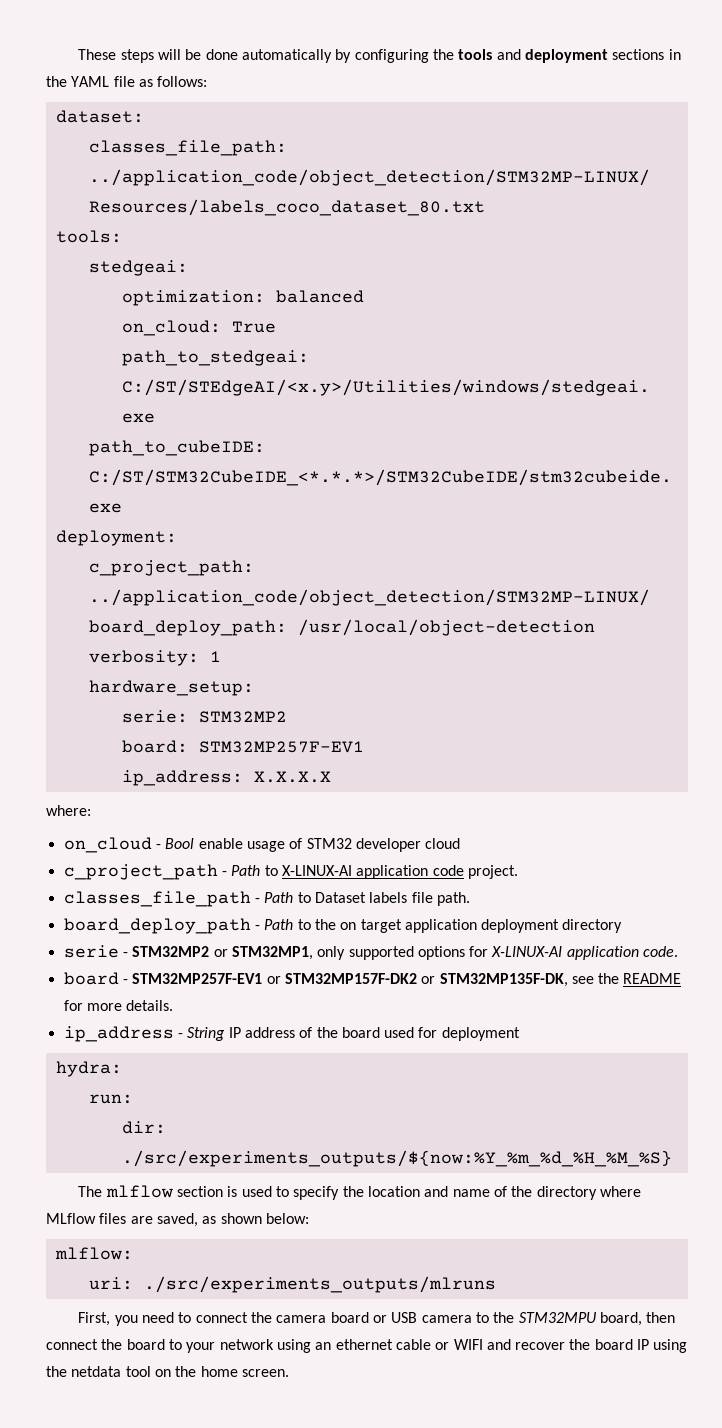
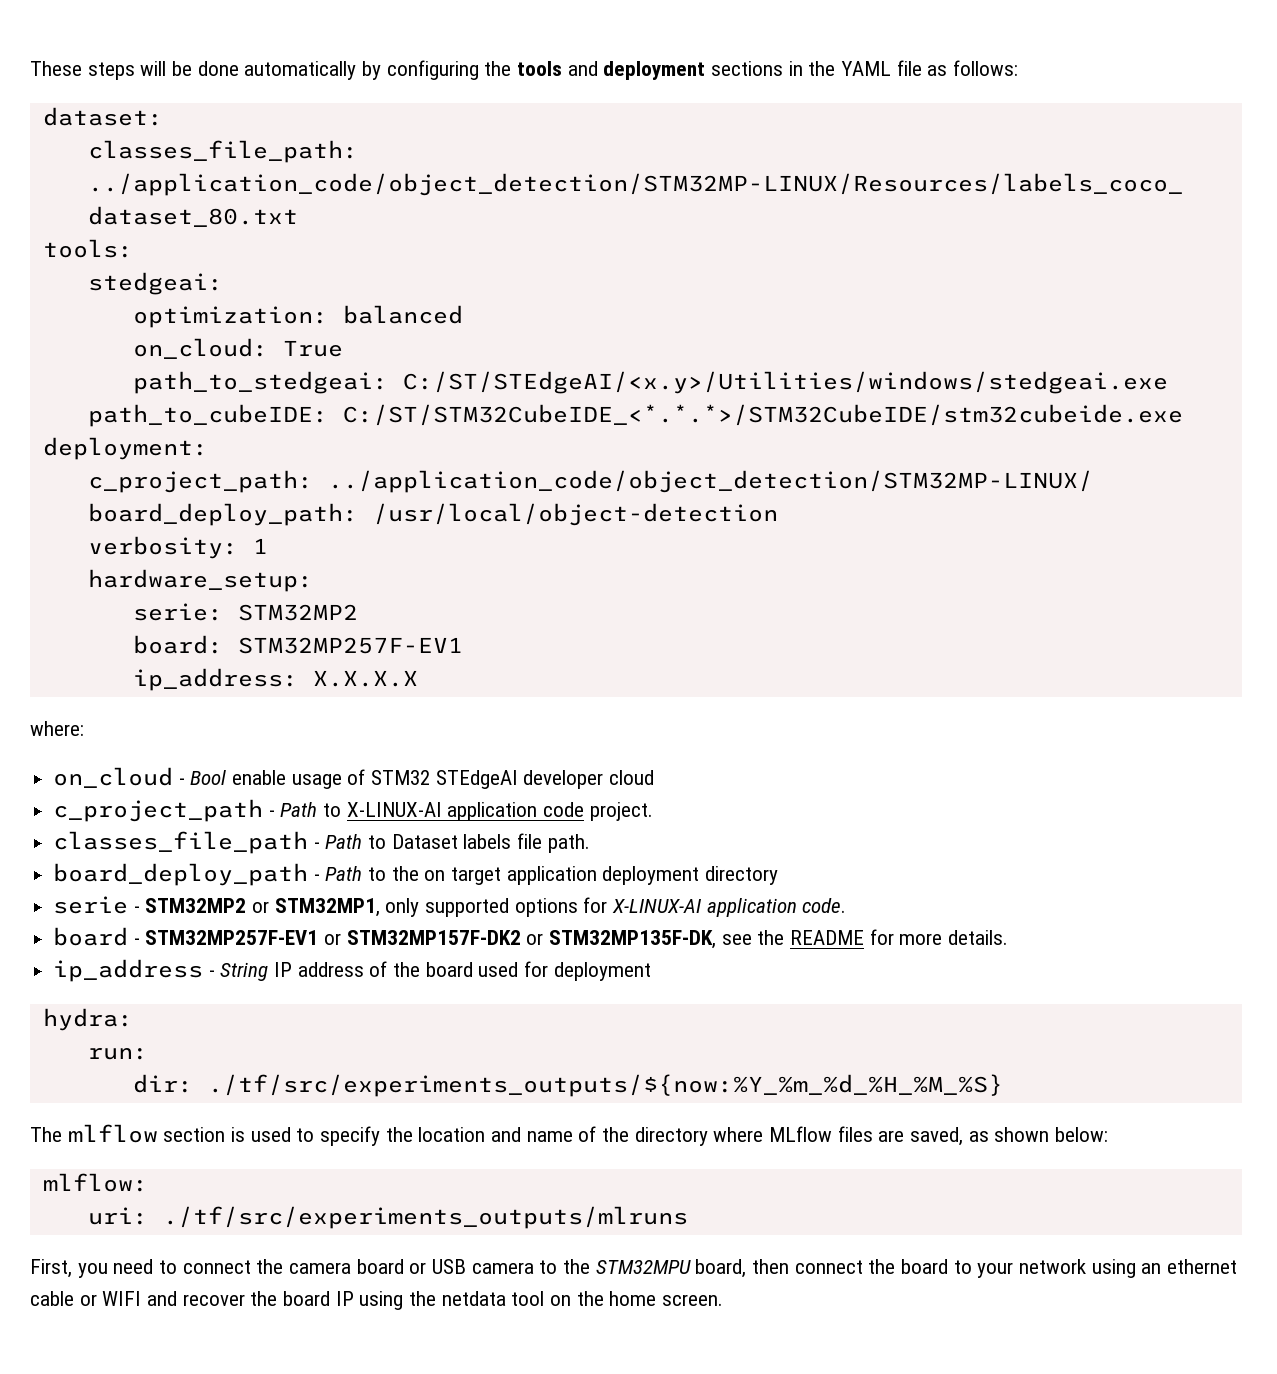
- on_cloud - Bool enable usage of STM32 developer cloud
+ on_cloud - Bool enable usage of STM32 STEdgeAI developer cloud
- dir: ./src/experiments_outputs/${now:%Y_%m_%d_%H_%M_%S}
+ dir: ./tf/src/experiments_outputs/${now:%Y_%m_%d_%H_%M_%S}
- uri: ./src/experiments_outputs/mlruns
+ uri: ./tf/src/experiments_outputs/mlruns

